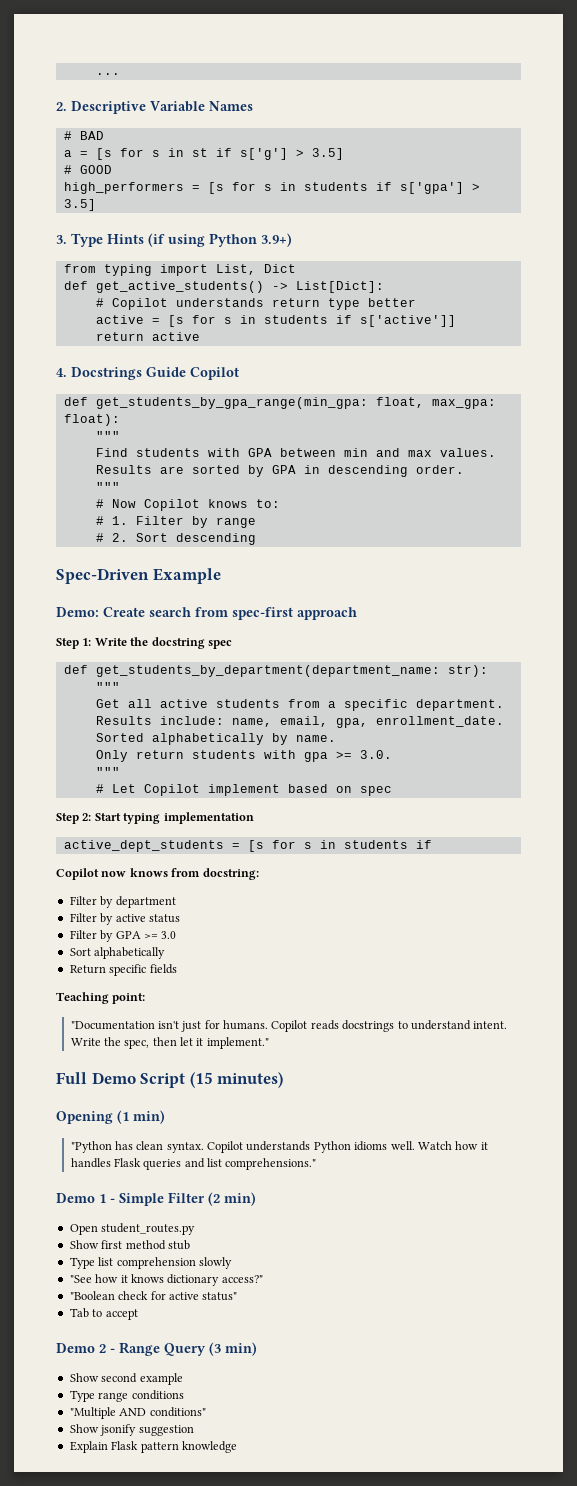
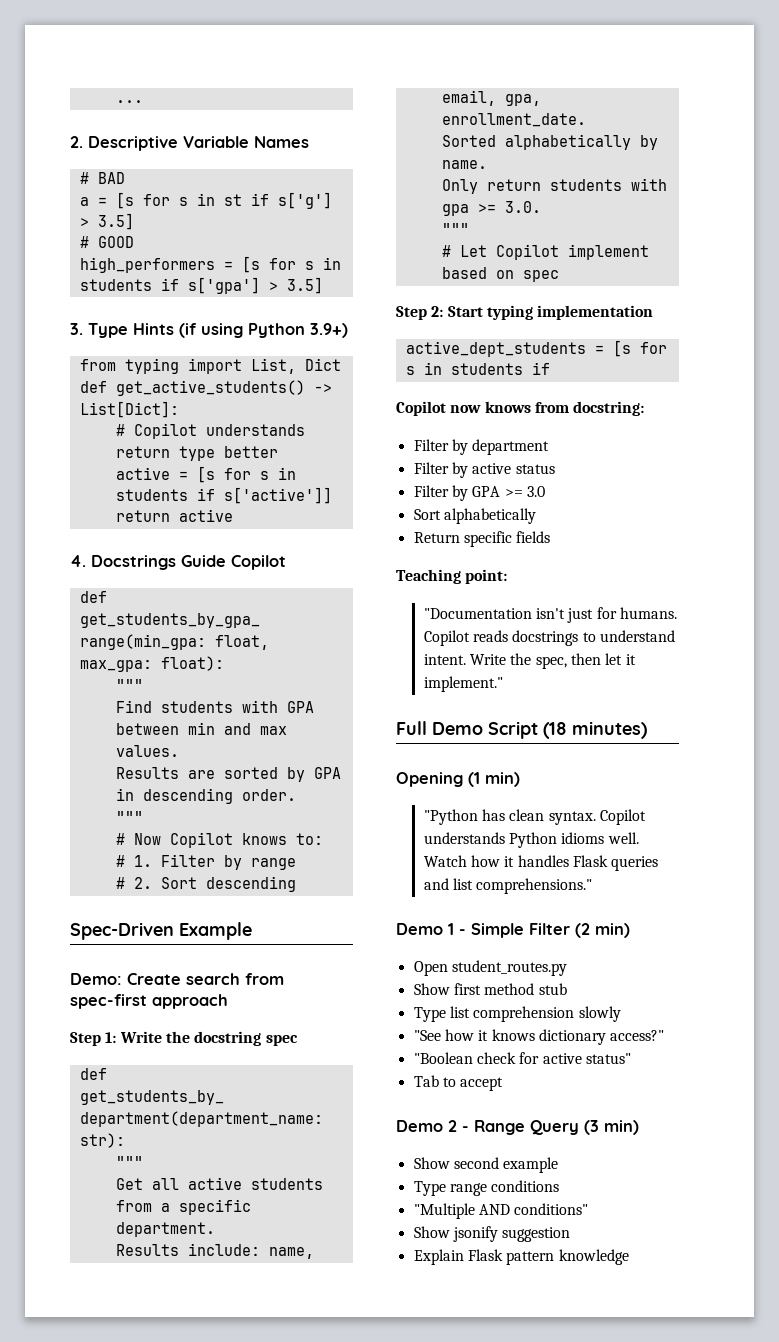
- Full Demo Script (15 minutes)
+ Full Demo Script (18 minutes)

